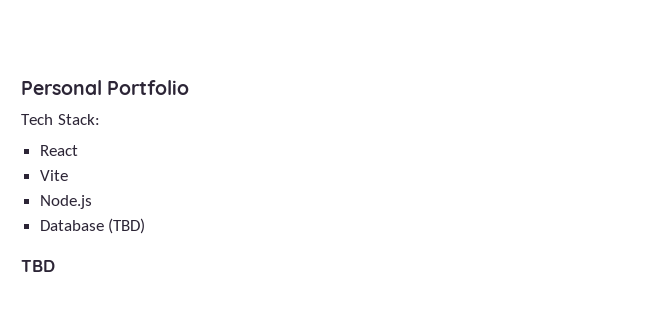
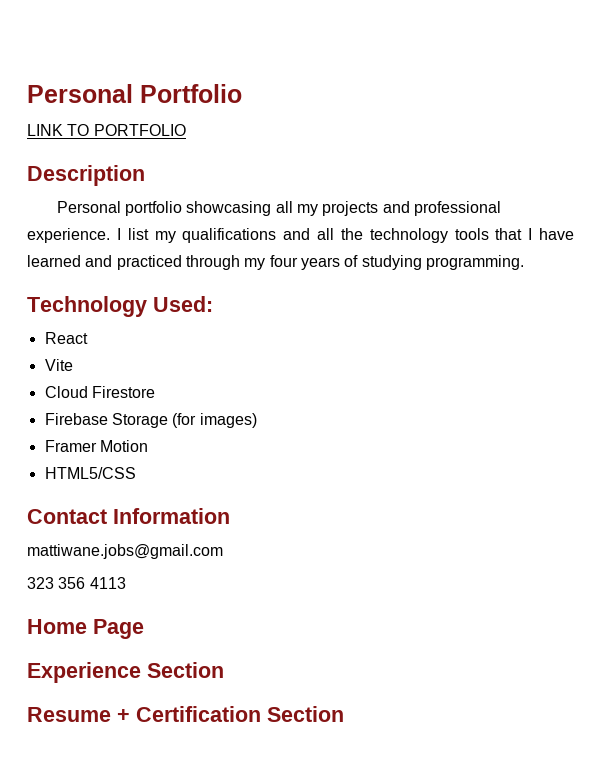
- Tech Stack:
+ LINK TO PORTFOLIO
+ Description
+ Personal portfolio showcasing all my projects and professional experience. I list my qualifications and all the technology tools that I have learned and practiced through my four years of studying programming.
+ Technology Used:
  React
  Vite
- Node.js
- Database (TBD)
- TBD
+ Cloud Firestore
+ Firebase Storage (for images)
+ Framer Motion
+ HTML5/CSS
+ Contact Information
+ mattiwane.jobs@gmail.com
+ 323 356 4113
+ Home Page
+ Experience Section
+ Resume + Certification Section

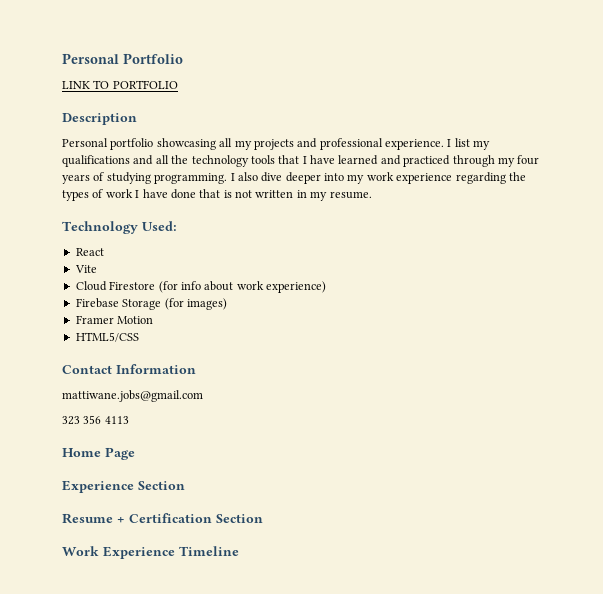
+ I also dive deeper into my work experience regarding the types of work I have done that is not written in my resume.
- Cloud Firestore
+ Cloud Firestore (for info about work experience)
+ Work Experience Timeline

